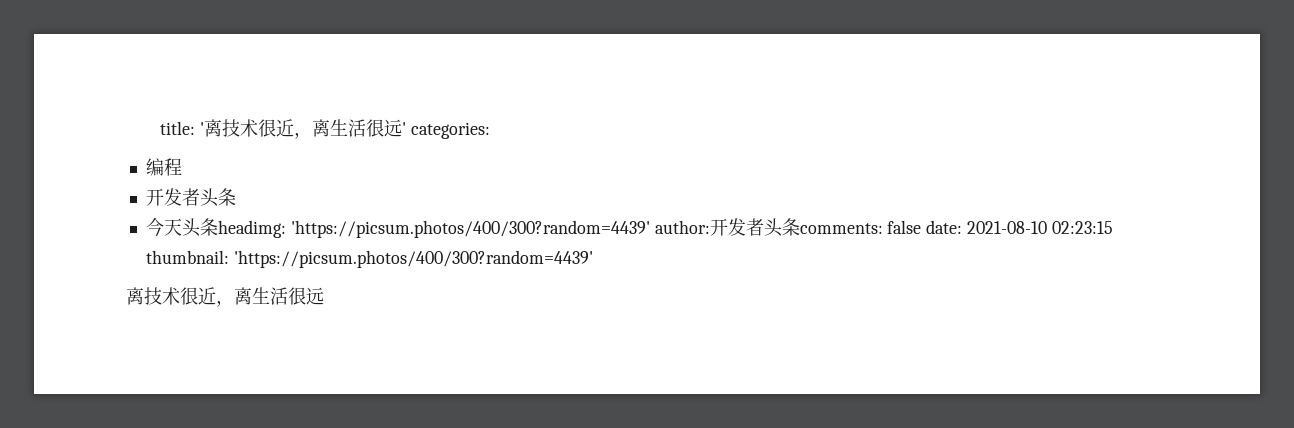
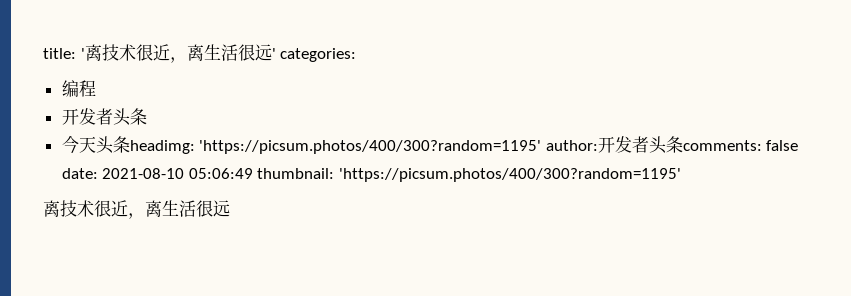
- 今天头条headimg: 'https://picsum.photos/400/300?random=4439' author:开发者头条comments: false date: 2021-08-10 02:23:15 thumbnail: 'https://picsum.photos/400/300?random=4439'
+ 今天头条headimg: 'https://picsum.photos/400/300?random=1195' author:开发者头条comments: false date: 2021-08-10 05:06:49 thumbnail: 'https://picsum.photos/400/300?random=1195'

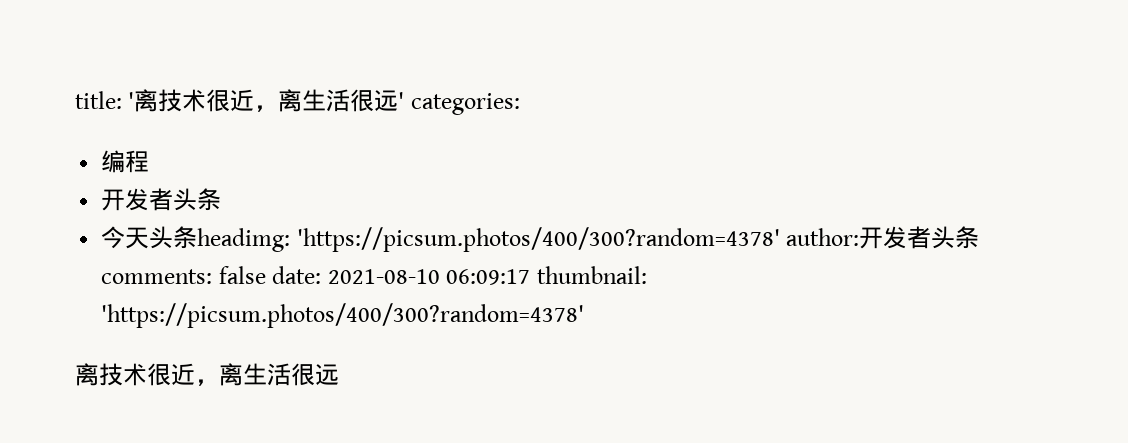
- 今天头条headimg: 'https://picsum.photos/400/300?random=1195' author:开发者头条comments: false date: 2021-08-10 05:06:49 thumbnail: 'https://picsum.photos/400/300?random=1195'
+ 今天头条headimg: 'https://picsum.photos/400/300?random=4378' author:开发者头条comments: false date: 2021-08-10 06:09:17 thumbnail: 'https://picsum.photos/400/300?random=4378'

